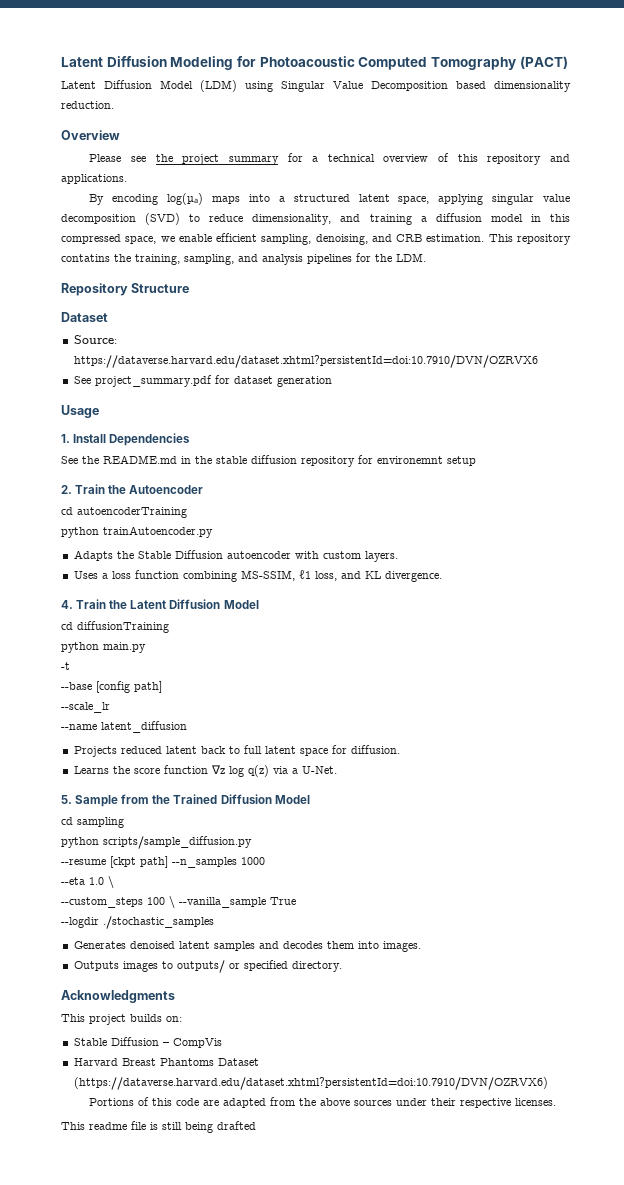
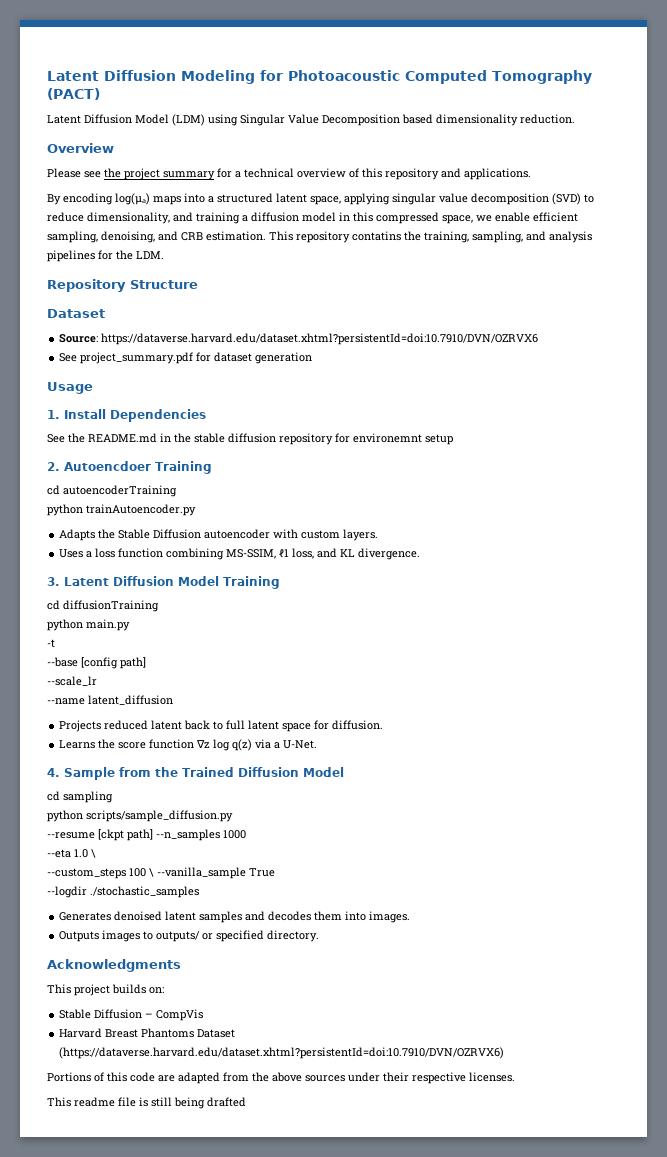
- 2. Train the Autoencoder
+ 2. Autoencdoer Training
- 4. Train the Latent Diffusion Model
+ 3. Latent Diffusion Model Training
- 5. Sample from the Trained Diffusion Model
+ 4. Sample from the Trained Diffusion Model

